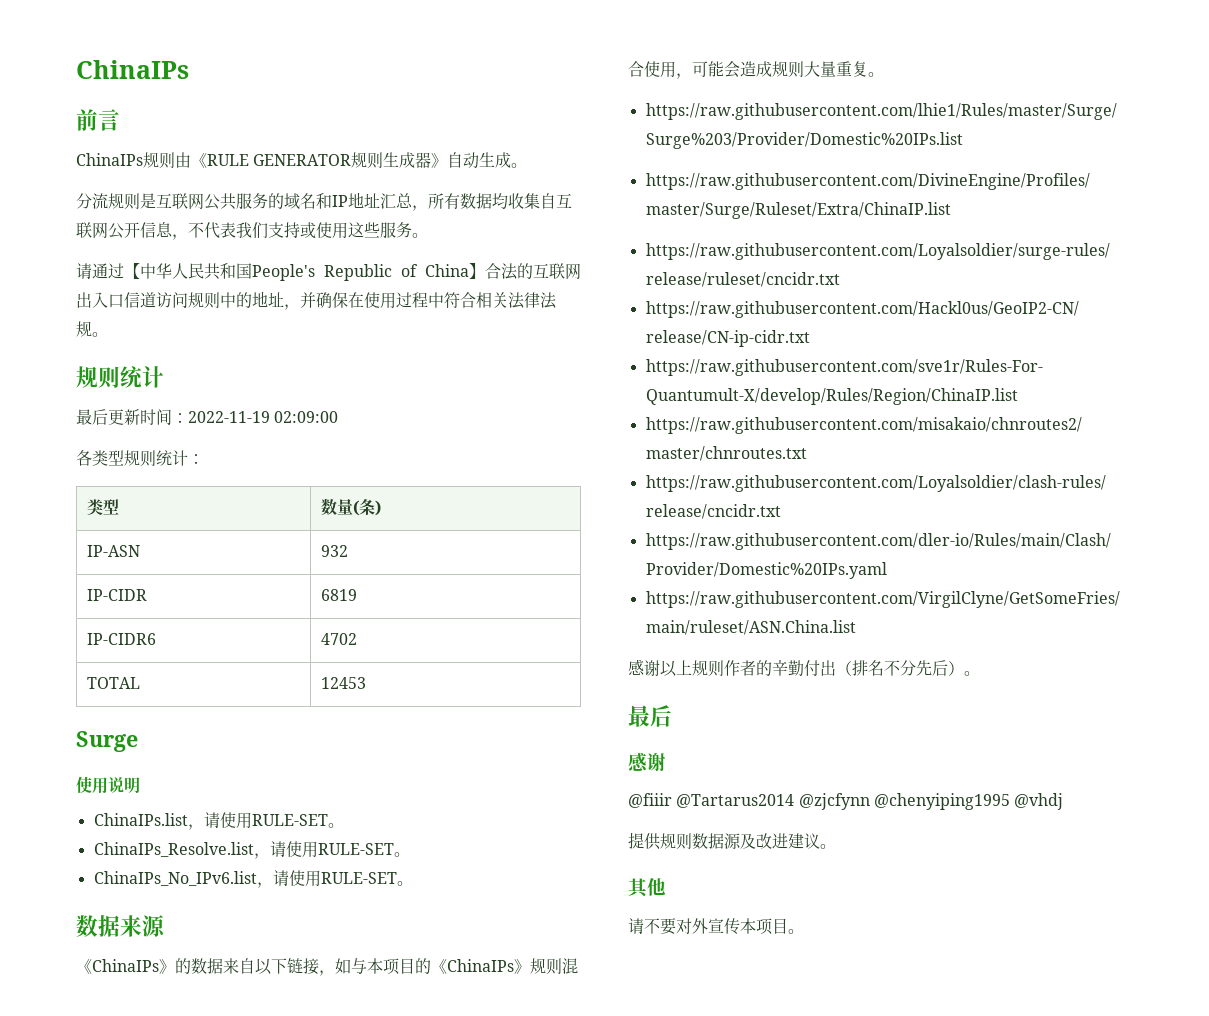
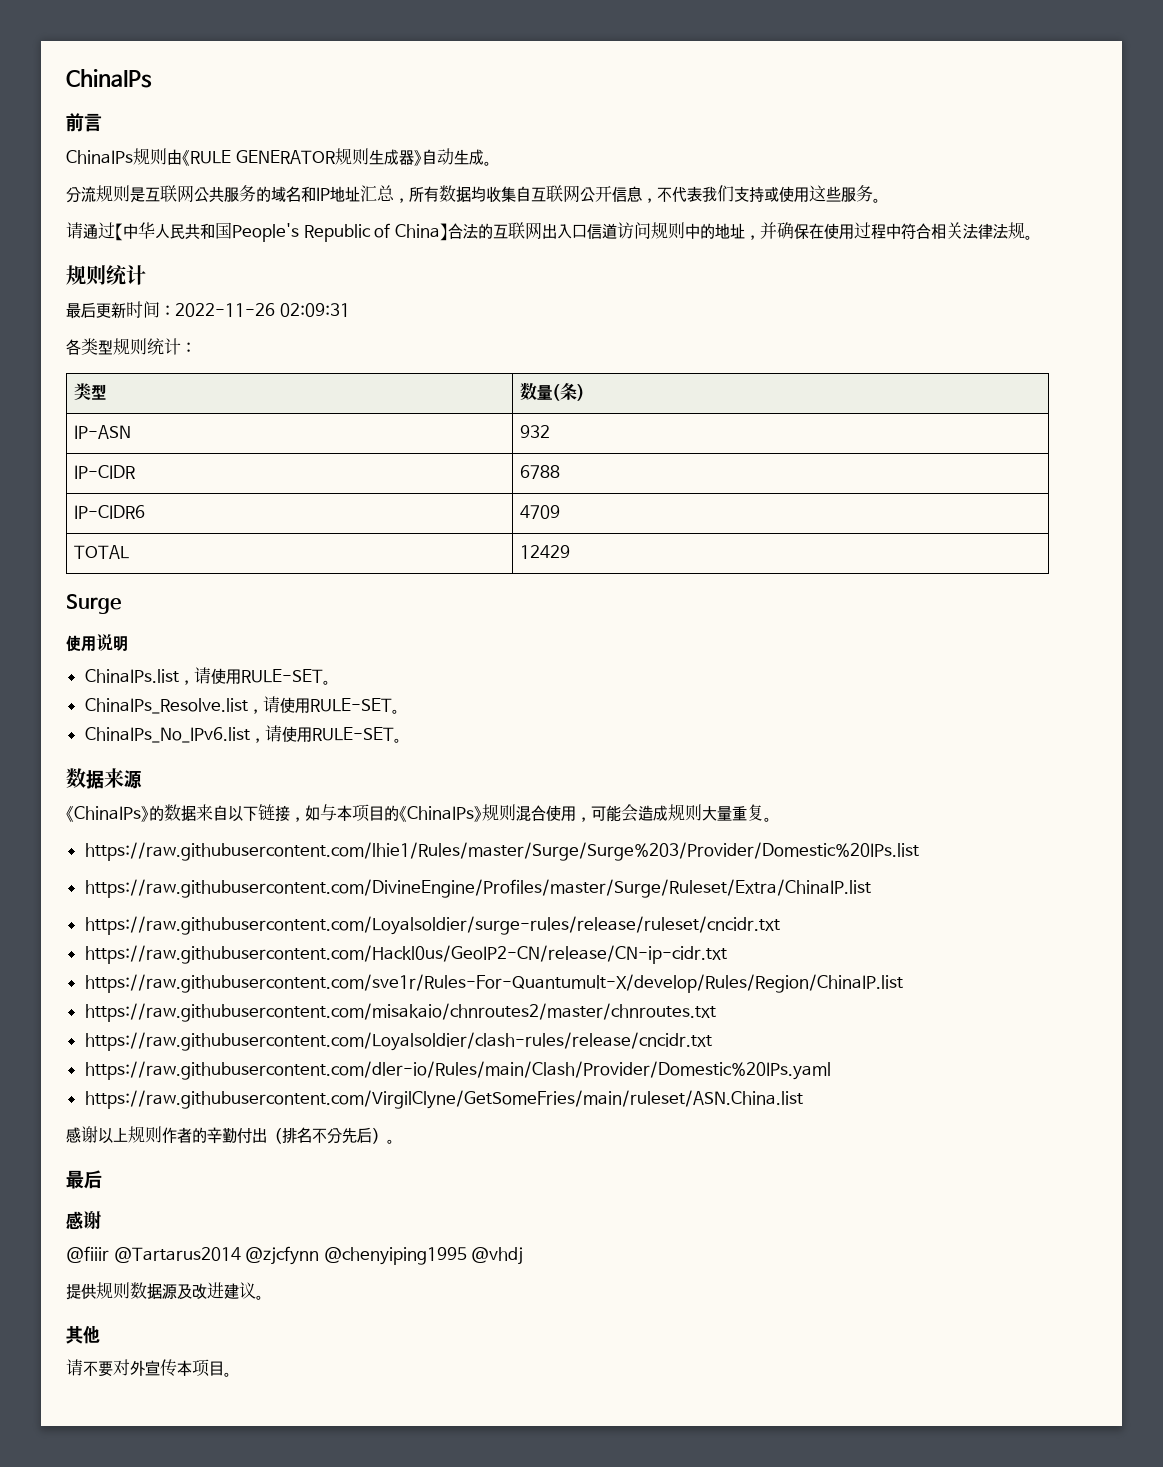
- 最后更新时间：2022-11-19 02:09:00
+ 最后更新时间：2022-11-26 02:09:31
- IP-CIDR | 6819
+ IP-CIDR | 6788
- IP-CIDR6 | 4702
+ IP-CIDR6 | 4709
- TOTAL | 12453
+ TOTAL | 12429

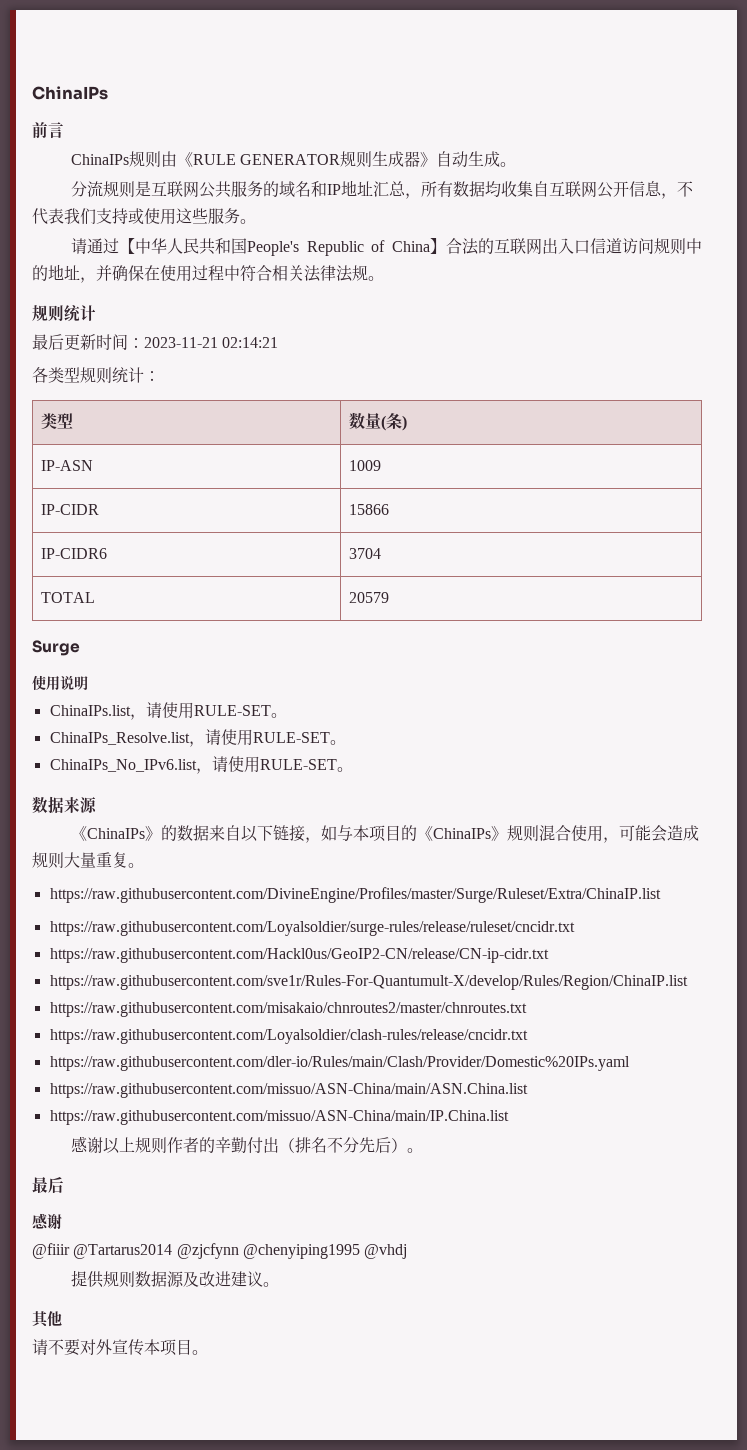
- 最后更新时间：2022-11-26 02:09:31
+ 最后更新时间：2023-11-21 02:14:21
- IP-ASN | 932
+ IP-ASN | 1009
- IP-CIDR | 6788
+ IP-CIDR | 15866
- IP-CIDR6 | 4709
+ IP-CIDR6 | 3704
- TOTAL | 12429
+ TOTAL | 20579
- https://raw.githubusercontent.com/lhie1/Rules/master/Surge/Surge%203/Provider/Domestic%20IPs.list
- https://raw.githubusercontent.com/VirgilClyne/GetSomeFries/main/ruleset/ASN.China.list
+ https://raw.githubusercontent.com/missuo/ASN-China/main/ASN.China.list
+ https://raw.githubusercontent.com/missuo/ASN-China/main/IP.China.list

